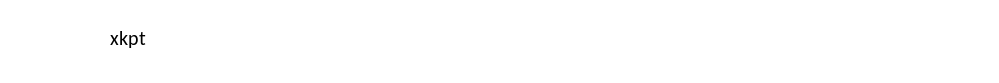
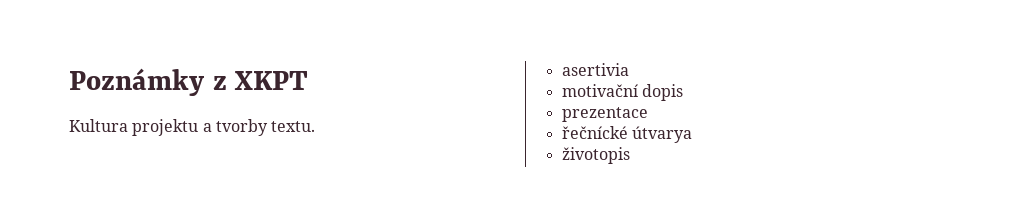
- xkpt
+ Poznámky z XKPT
+ Kultura projektu a tvorby textu.
+ asertivia
+ motivační dopis
+ prezentace
+ řečnícké útvarya
+ životopis

